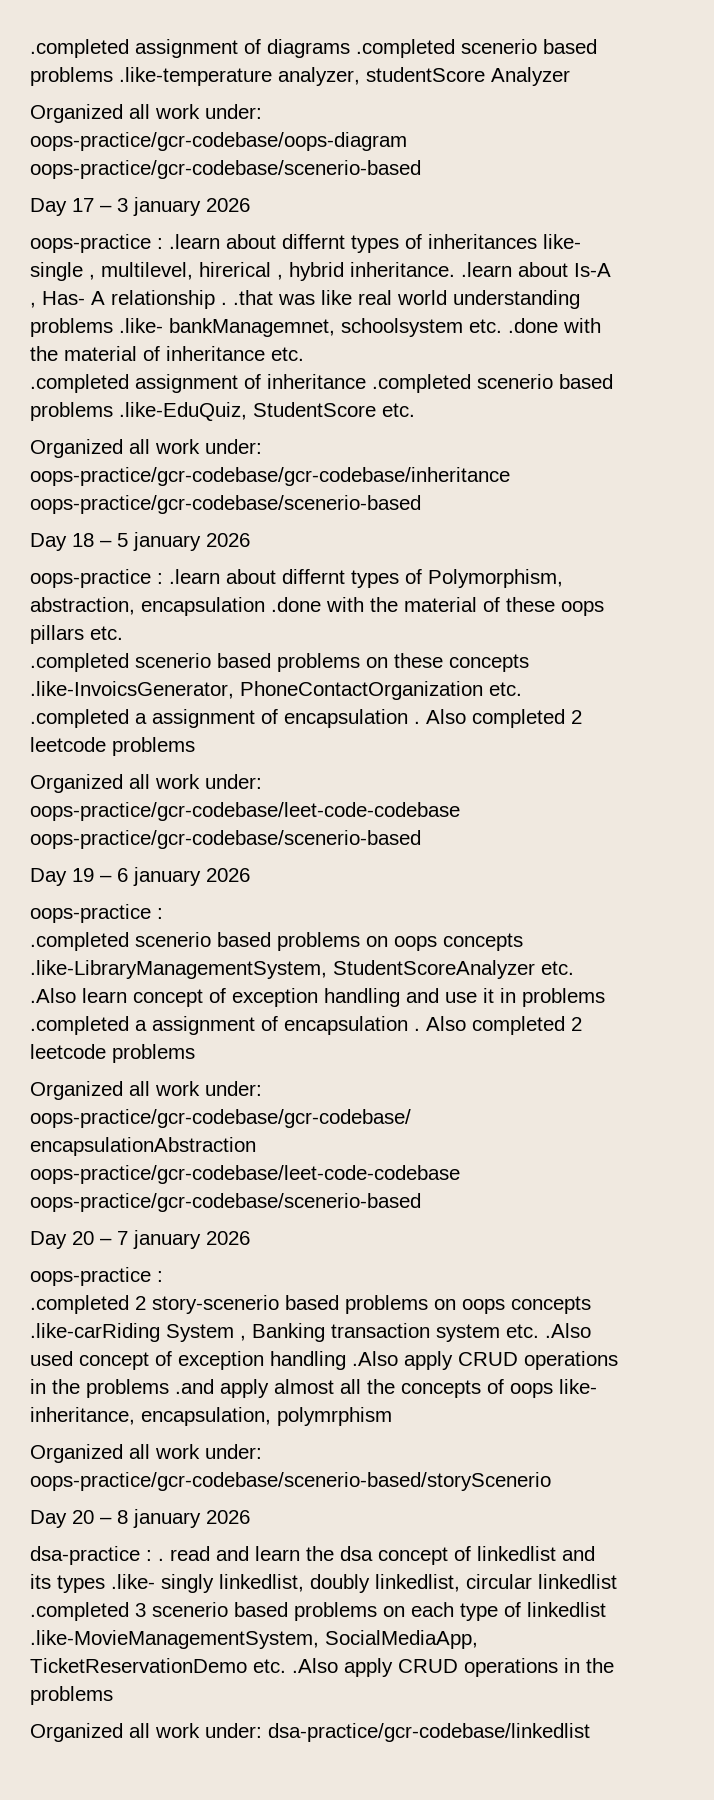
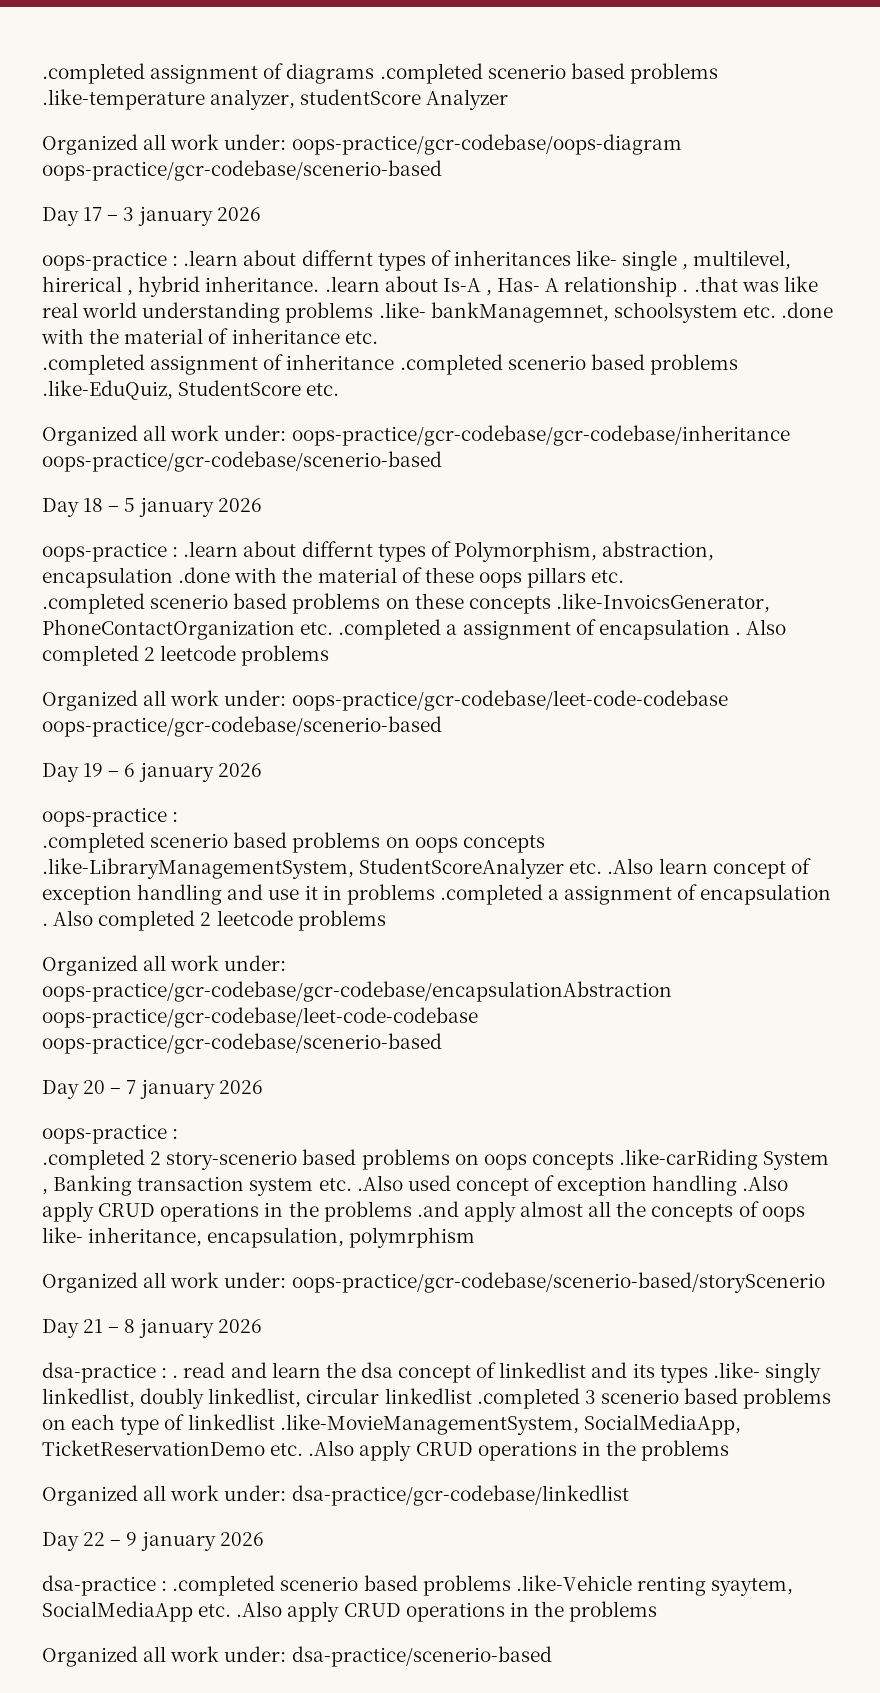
- Day 20 – 8 january 2026
+ Day 21 – 8 january 2026
+ Day 22 – 9 january 2026
+ dsa-practice : .completed scenerio based problems .like-Vehicle renting syaytem, SocialMediaApp etc. .Also apply CRUD operations in the problems
+ Organized all work under: dsa-practice/scenerio-based

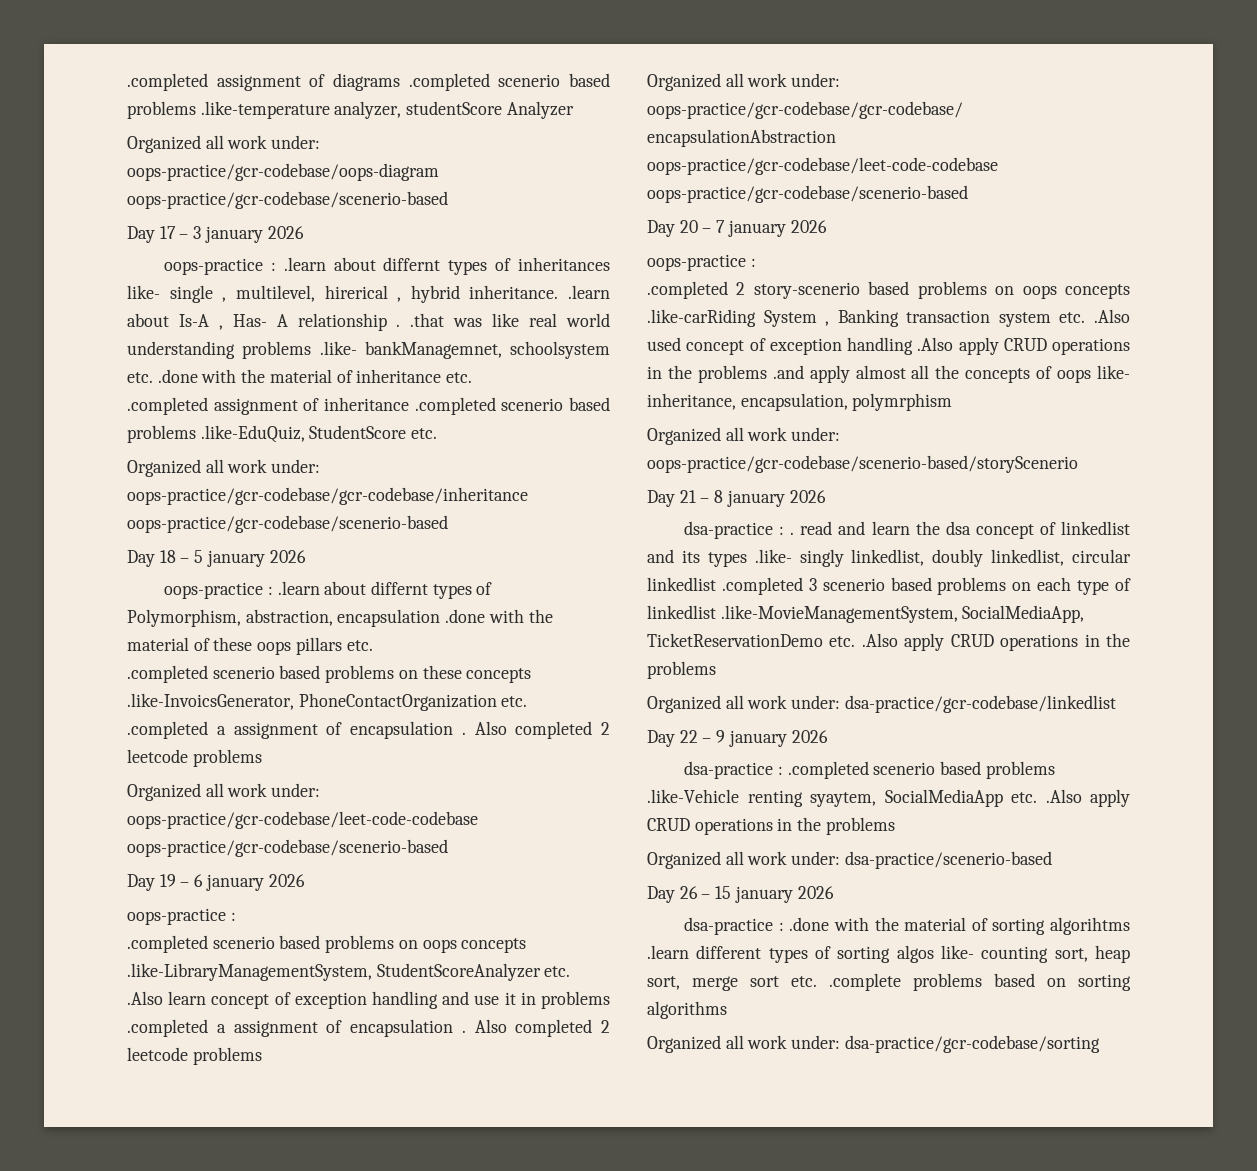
+ Day 26 – 15 january 2026
+ dsa-practice : .done with the material of sorting algorihtms .learn different types of sorting algos like- counting sort, heap sort, merge sort etc. .complete problems based on sorting algorithms
+ Organized all work under: dsa-practice/gcr-codebase/sorting

